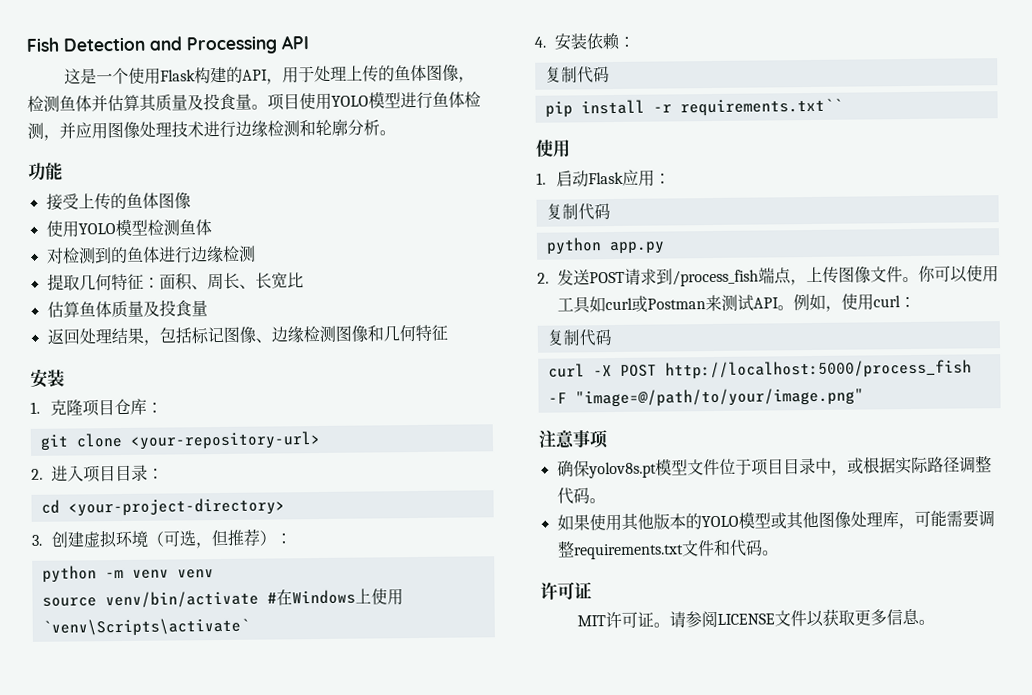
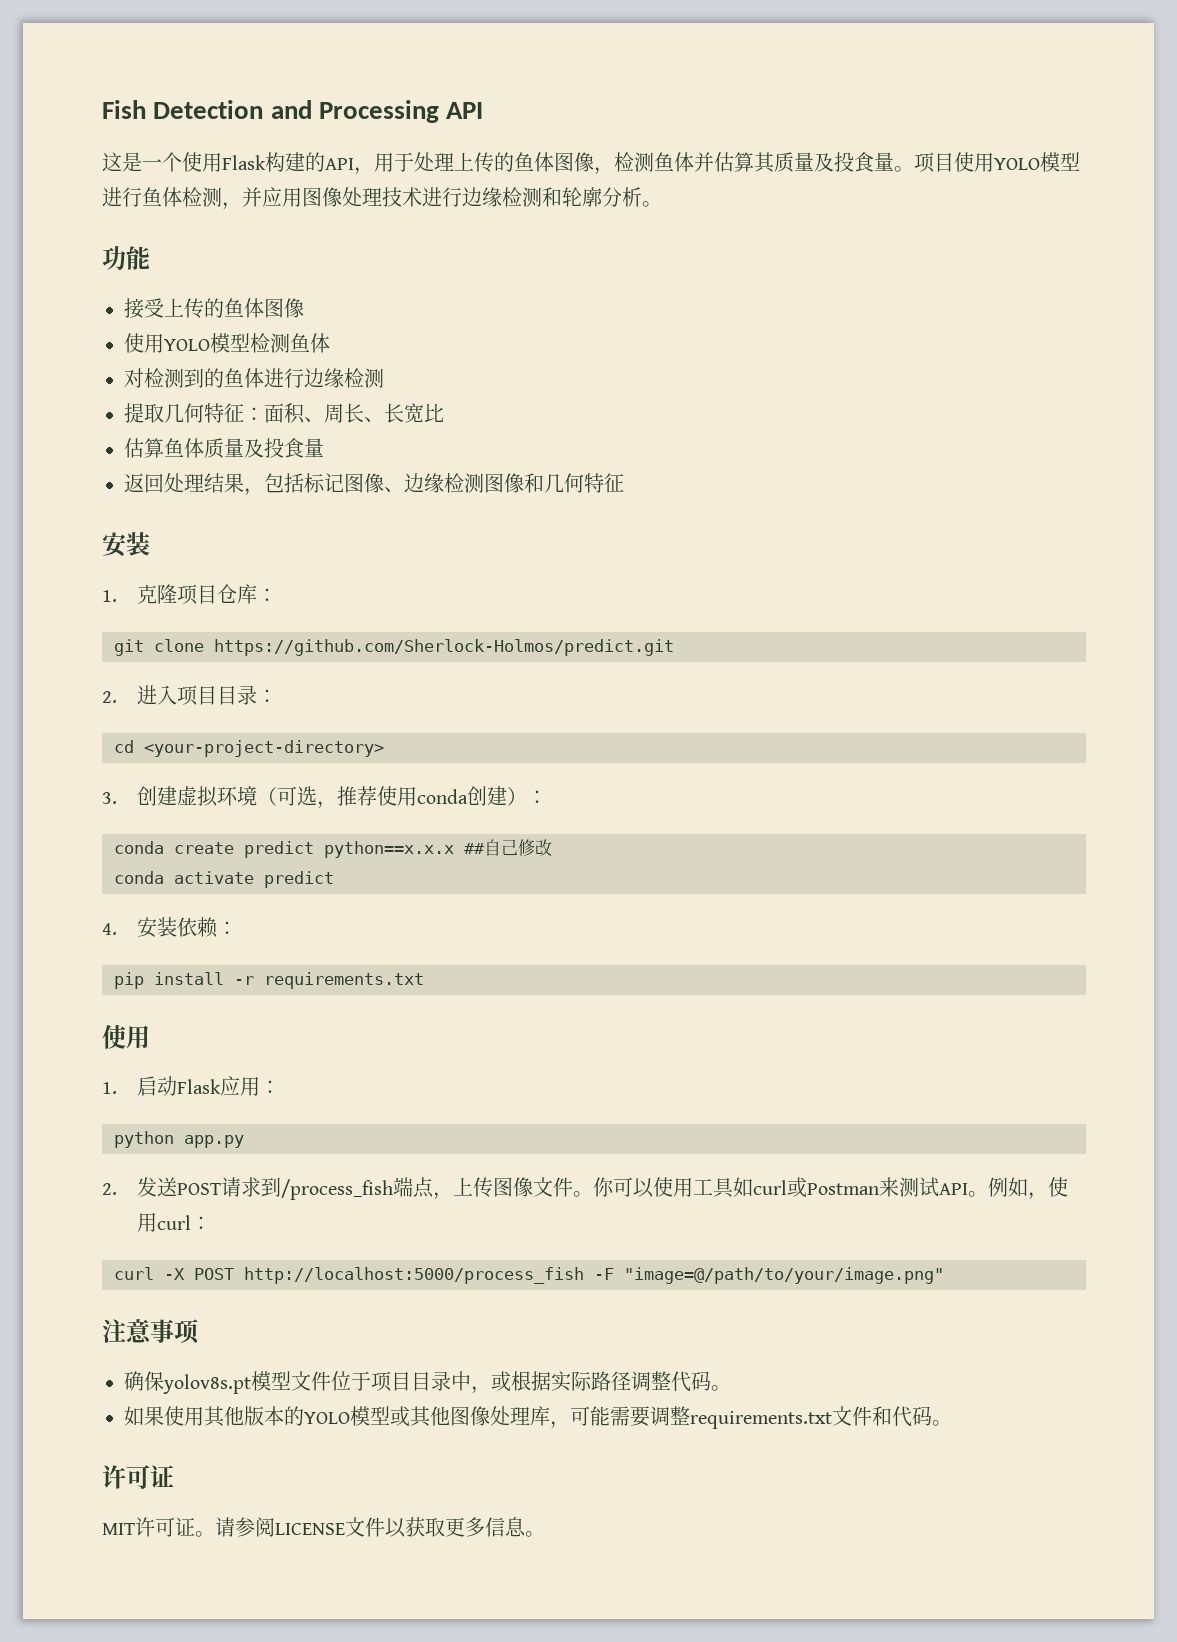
- git clone <your-repository-url>
+ git clone https://github.com/Sherlock-Holmos/predict.git
- 3.创建虚拟环境（可选，但推荐）：
- python -m venv venv
- source venv/bin/activate #在Windows上使用`venv\Scripts\activate`
+ 3.创建虚拟环境（可选，推荐使用conda创建）：
+ conda create predict python==x.x.x ##自己修改
+ conda activate predict
  4.安装依赖：
- 复制代码
- pip install -r requirements.txt``
+ pip install -r requirements.txt
  1.启动Flask应用：
- 复制代码
  例如，使用curl：
- 复制代码

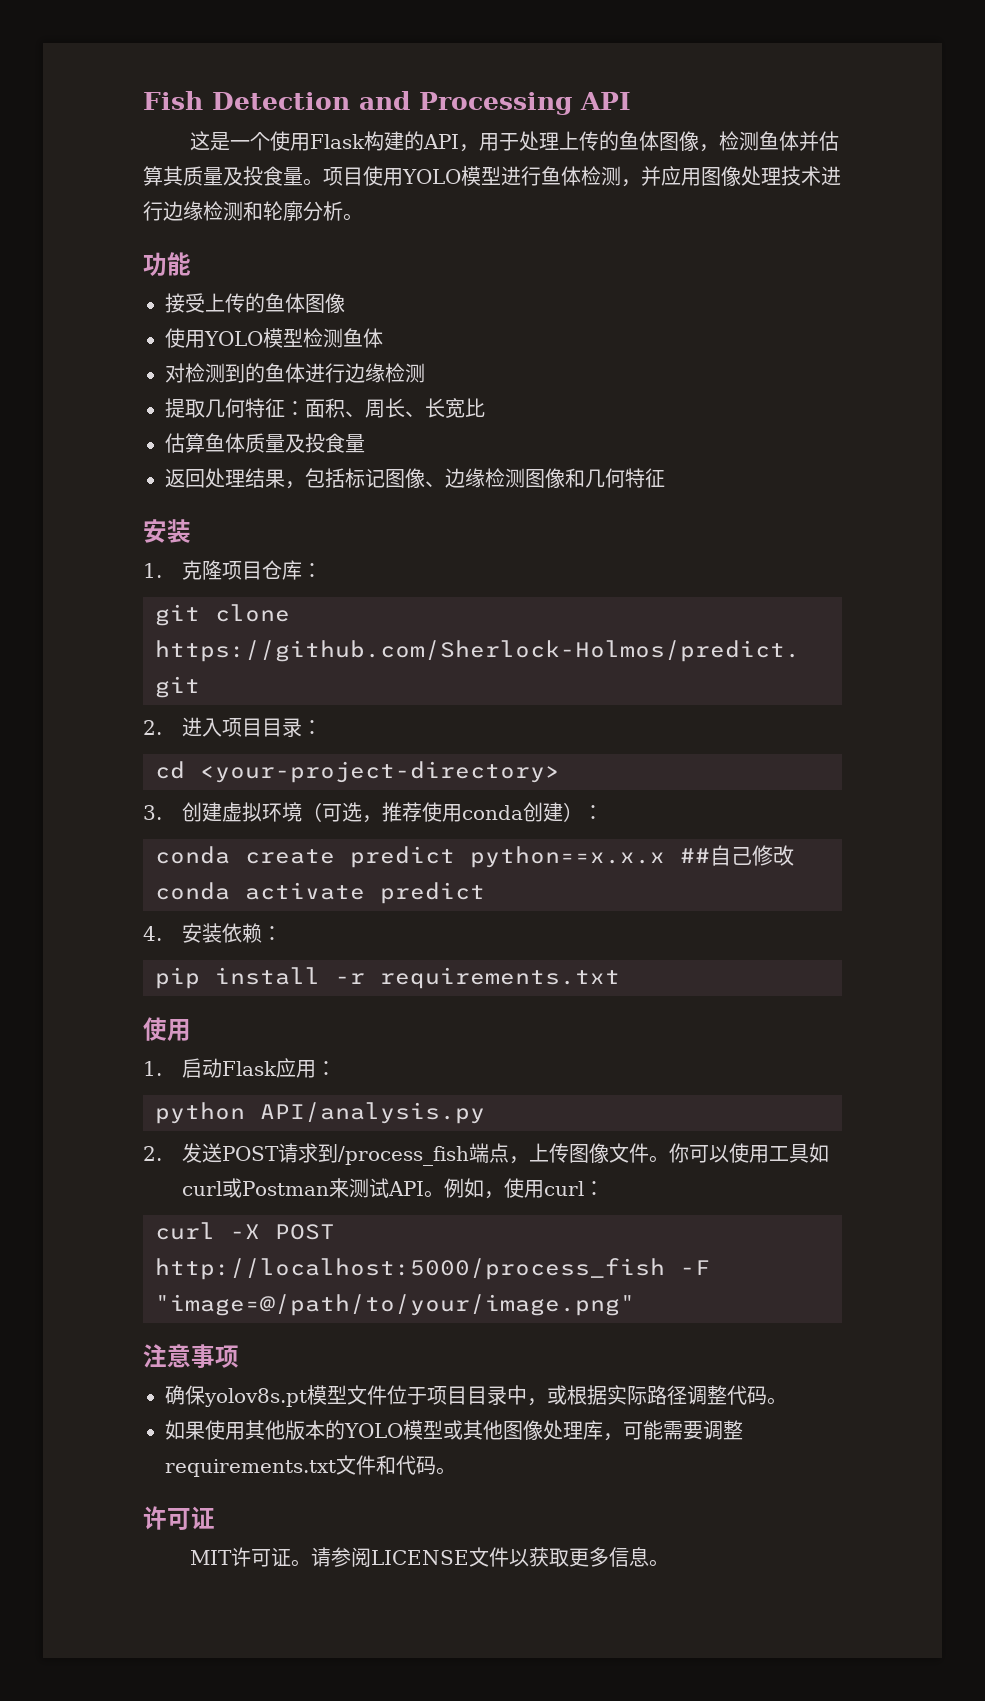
- python app.py
+ python API/analysis.py

